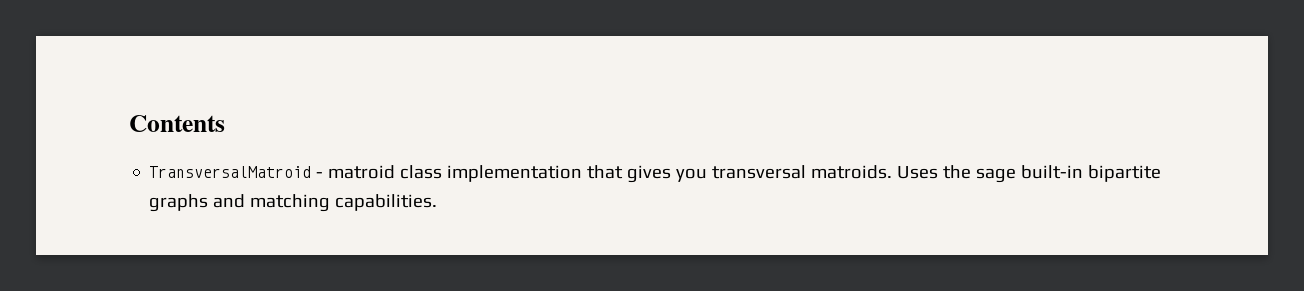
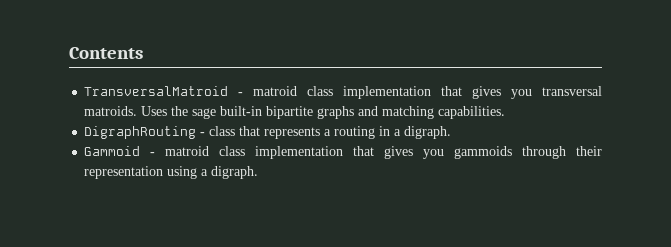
+ DigraphRouting - class that represents a routing in a digraph.
+ Gammoid - matroid class implementation that gives you gammoids through their representation using a digraph.

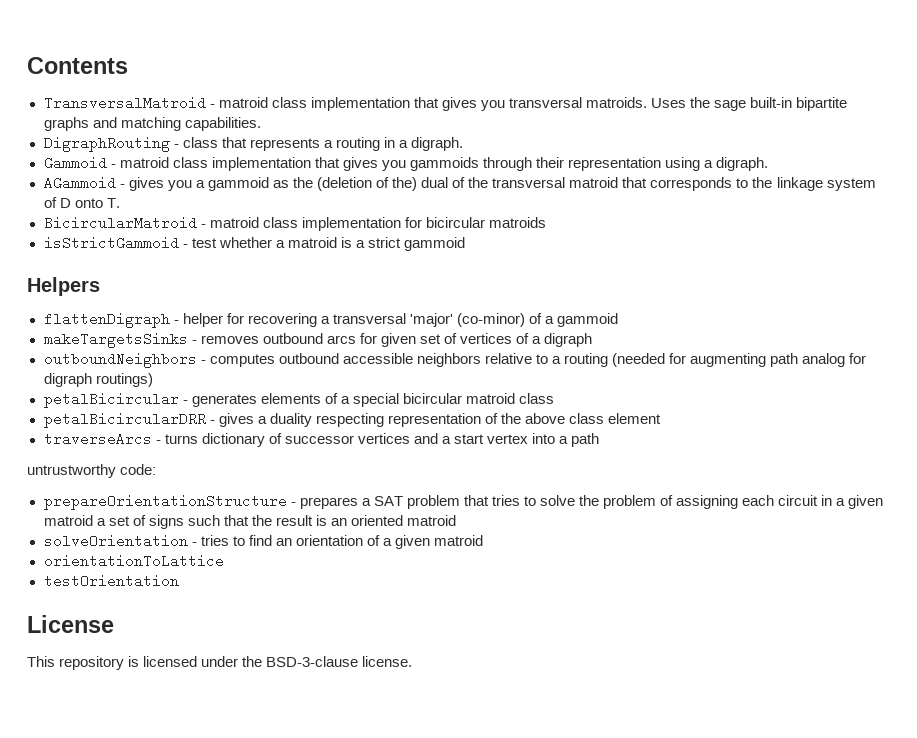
+ AGammoid - gives you a gammoid as the (deletion of the) dual of the transversal matroid that corresponds to the linkage system of D onto T.
+ BicircularMatroid - matroid class implementation for bicircular matroids
+ isStrictGammoid - test whether a matroid is a strict gammoid
+ Helpers
+ flattenDigraph - helper for recovering a transversal 'major' (co-minor) of a gammoid
+ makeTargetsSinks - removes outbound arcs for given set of vertices of a digraph
+ outboundNeighbors - computes outbound accessible neighbors relative to a routing (needed for augmenting path analog for digraph routings)
+ petalBicircular - generates elements of a special bicircular matroid class
+ petalBicircularDRR - gives a duality respecting representation of the above class element
+ traverseArcs - turns dictionary of successor vertices and a start vertex into a path
+ untrustworthy code:
+ prepareOrientationStructure - prepares a SAT problem that tries to solve the problem of assigning each circuit in a given matroid a set of signs such that the result is an oriented matroid
+ solveOrientation - tries to find an orientation of a given matroid
+ orientationToLattice
+ testOrientation
+ License
+ This repository is licensed under the BSD-3-clause license.

